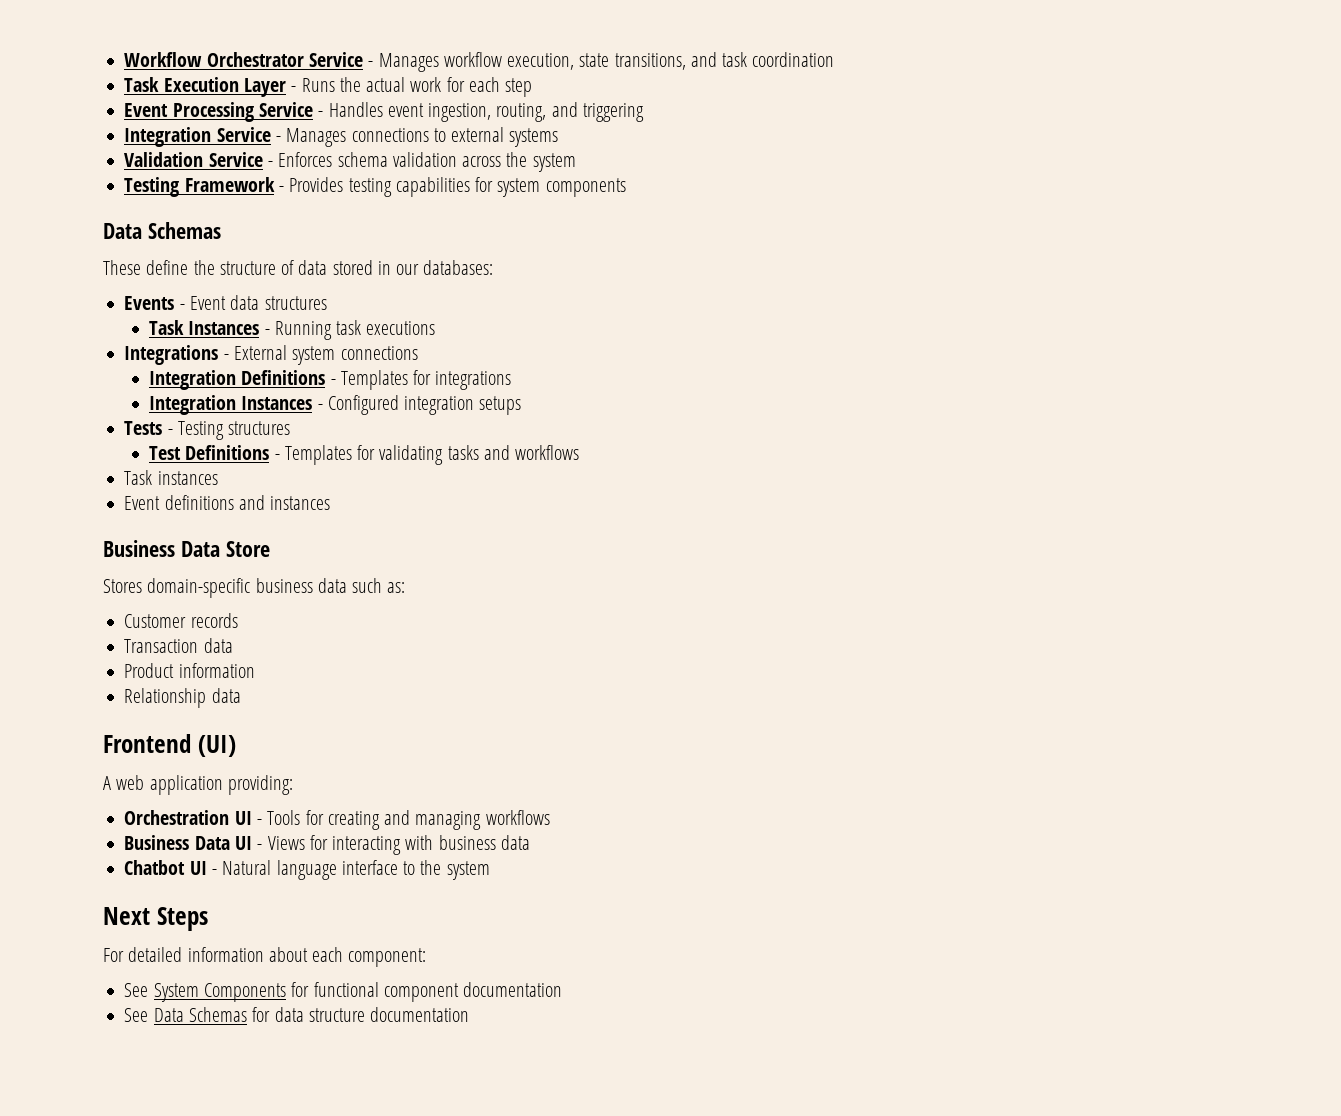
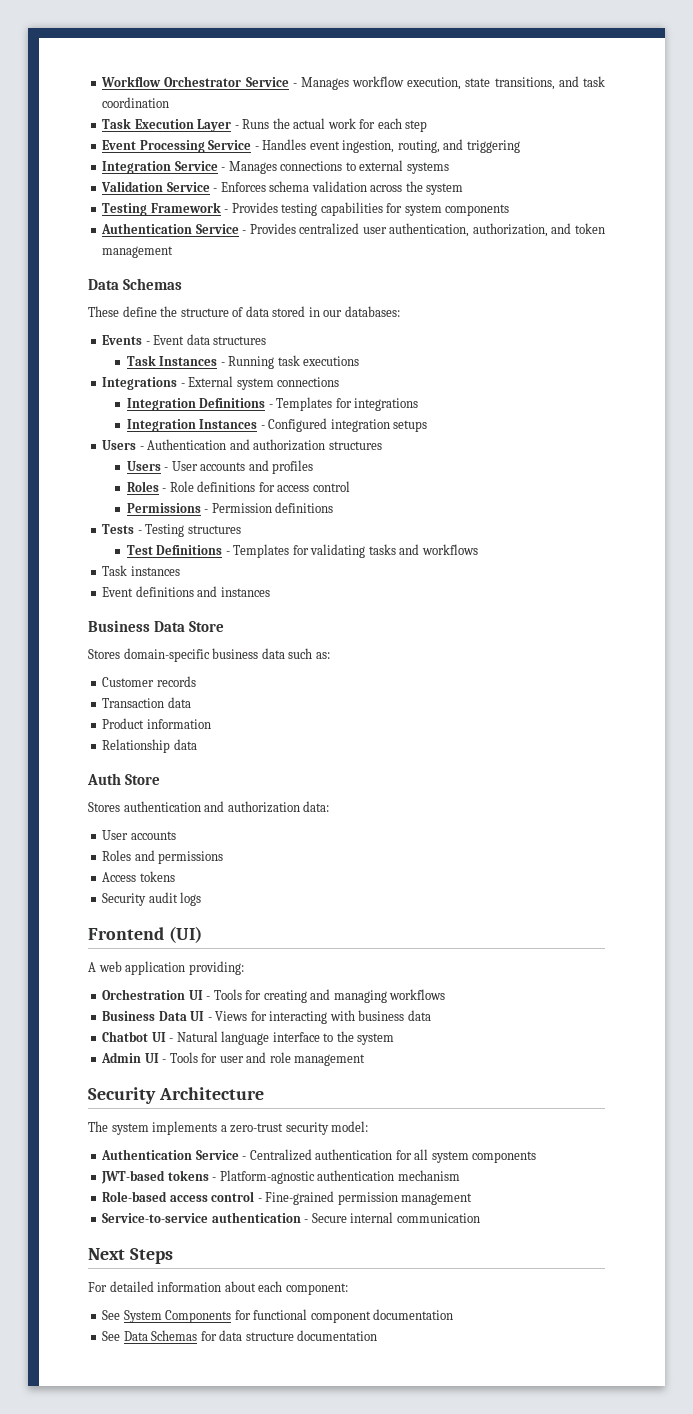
+ Authentication Service - Provides centralized user authentication, authorization, and token management
+ Users - Authentication and authorization structures
+ Users - User accounts and profiles
+ Roles - Role definitions for access control
+ Permissions - Permission definitions
+ Auth Store
+ Stores authentication and authorization data:
+ User accounts
+ Roles and permissions
+ Access tokens
+ Security audit logs
+ Admin UI - Tools for user and role management
+ Security Architecture
+ The system implements a zero-trust security model:
+ Authentication Service - Centralized authentication for all system components
+ JWT-based tokens - Platform-agnostic authentication mechanism
+ Role-based access control - Fine-grained permission management
+ Service-to-service authentication - Secure internal communication

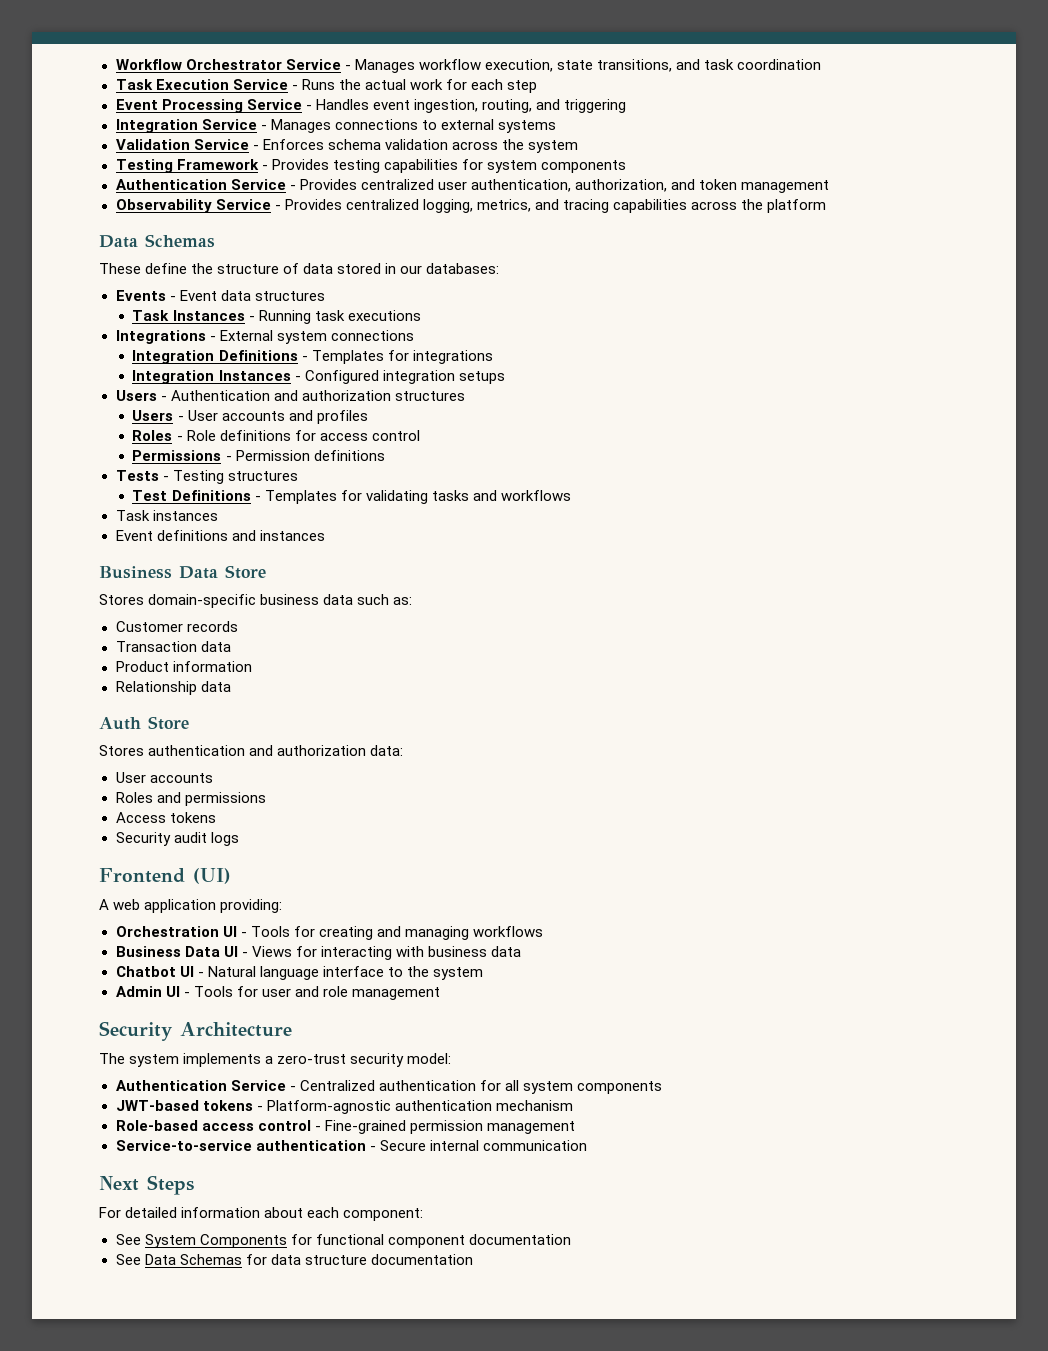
- Task Execution Layer - Runs the actual work for each step
+ Task Execution Service - Runs the actual work for each step
+ Observability Service - Provides centralized logging, metrics, and tracing capabilities across the platform

